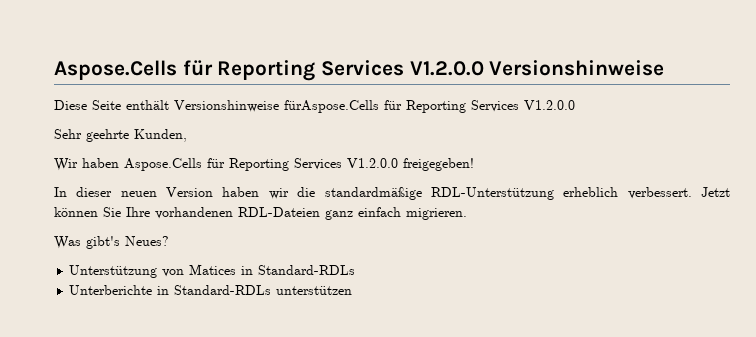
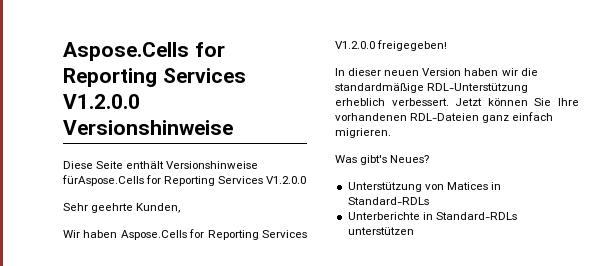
- Aspose.Cells für Reporting Services V1.2.0.0 Versionshinweise
+ Aspose.Cells for Reporting Services V1.2.0.0 Versionshinweise
- Diese Seite enthält Versionshinweise fürAspose.Cells für Reporting Services V1.2.0.0
+ Diese Seite enthält Versionshinweise fürAspose.Cells for Reporting Services V1.2.0.0
- Wir haben Aspose.Cells für Reporting Services V1.2.0.0 freigegeben!
+ Wir haben Aspose.Cells for Reporting Services V1.2.0.0 freigegeben!

